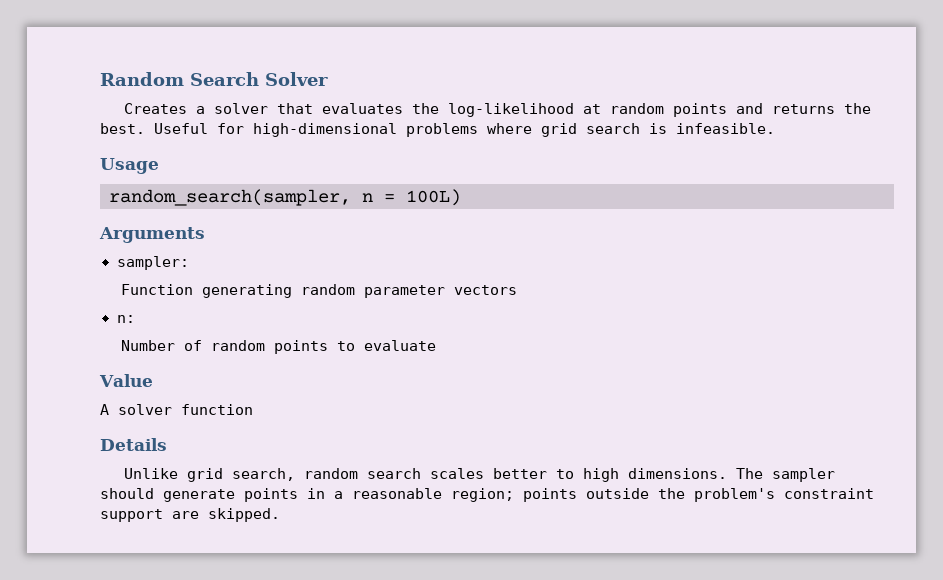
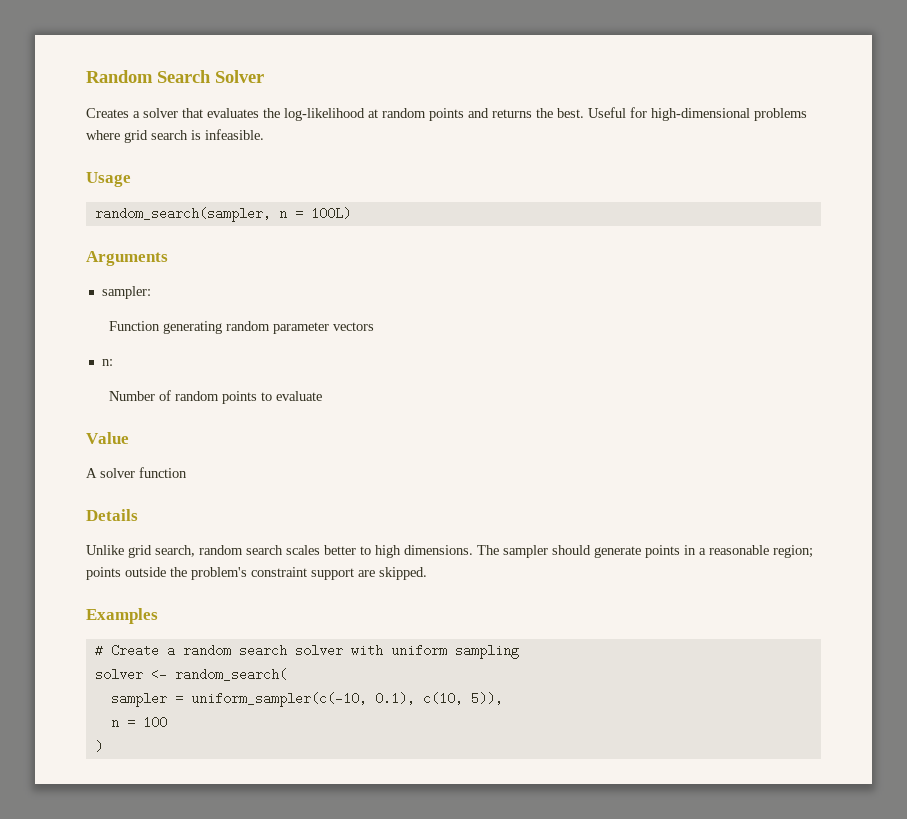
+ Examples
+ # Create a random search solver with uniform sampling
+ solver <- random_search(
+ sampler = uniform_sampler(c(-10, 0.1), c(10, 5)),
+ n = 100
+ )

